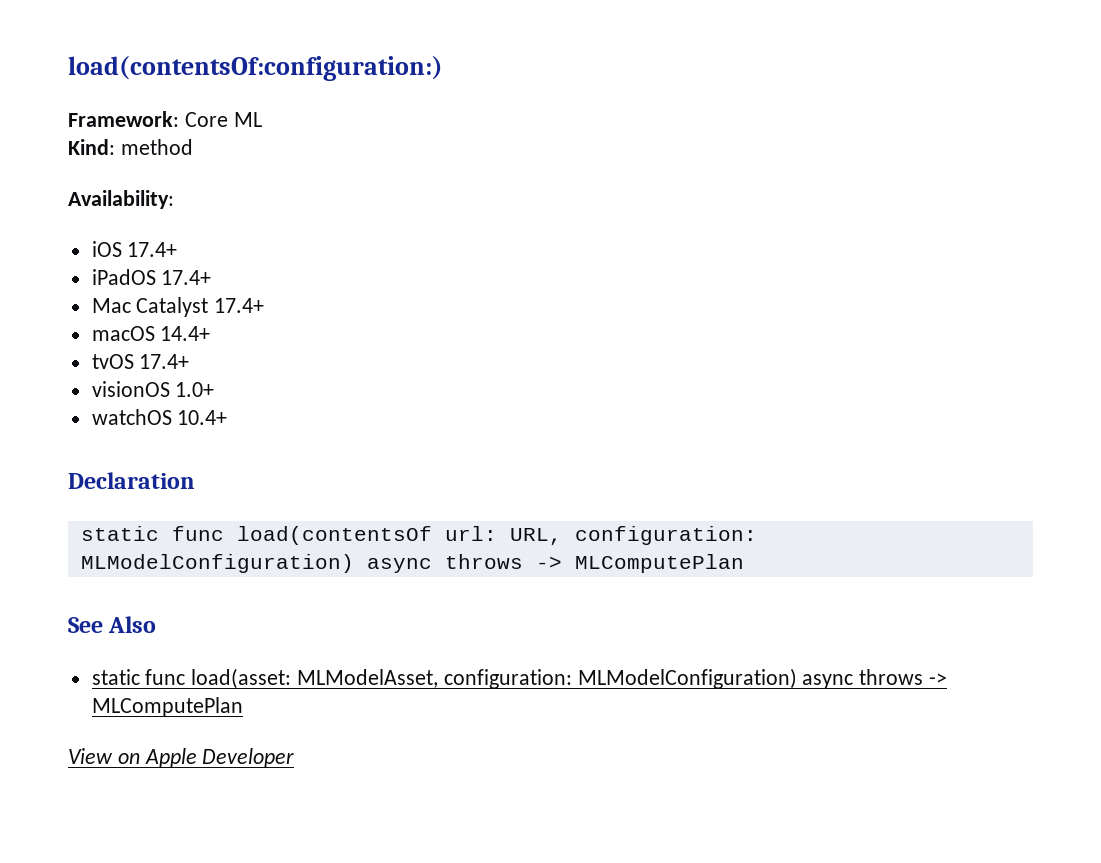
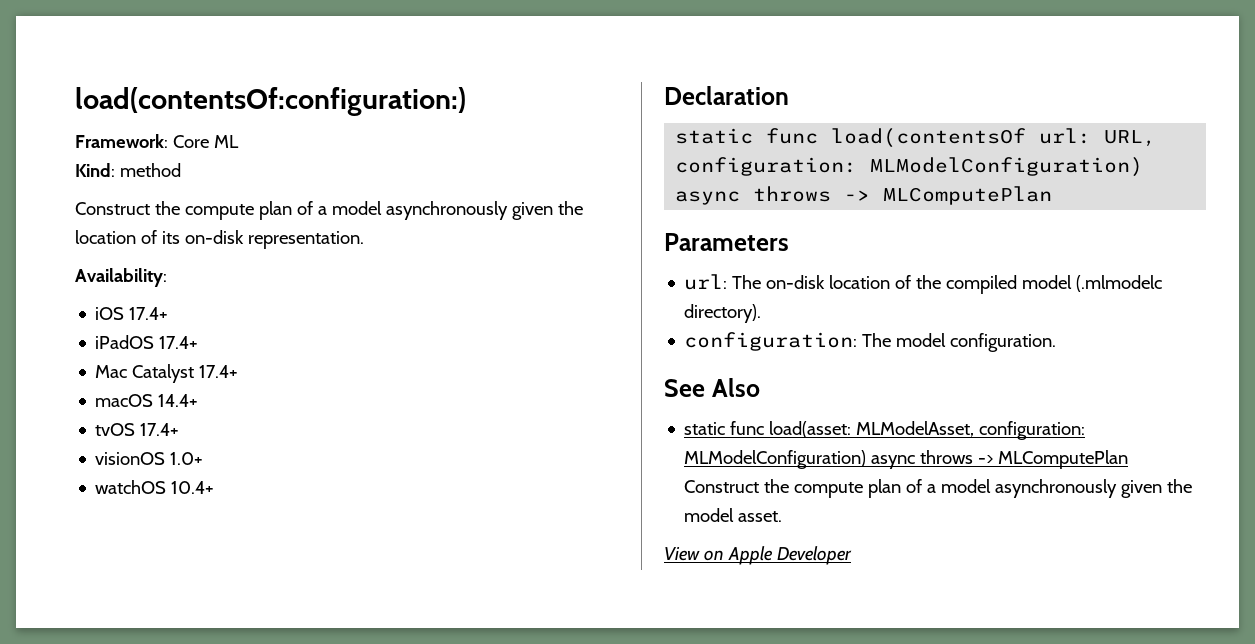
+ Construct the compute plan of a model asynchronously given the location of its on-disk representation.
+ Parameters
+ url: The on-disk location of the compiled model (.mlmodelc directory).
+ configuration: The model configuration.
- static func load(asset: MLModelAsset, configuration: MLModelConfiguration) async throws -> MLComputePlan
+ static func load(asset: MLModelAsset, configuration: MLModelConfiguration) async throws -> MLComputePlan Construct the compute plan of a model asynchronously given the model asset.

